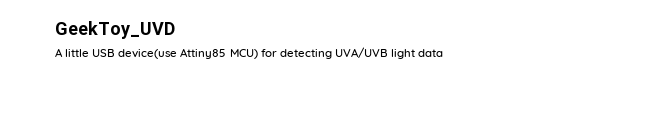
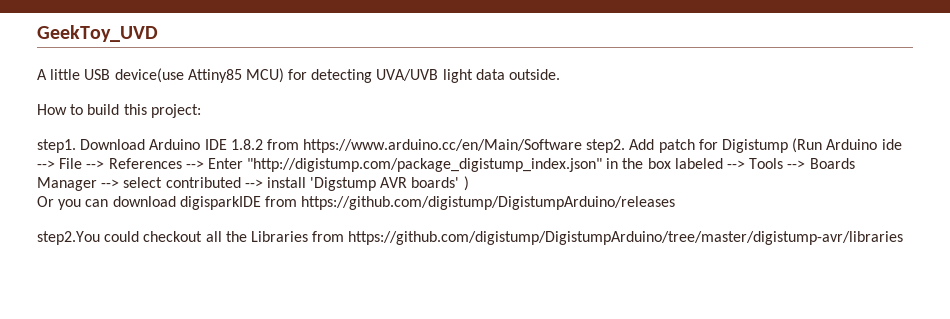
- A little USB device(use Attiny85 MCU) for detecting UVA/UVB light data
+ A little USB device(use Attiny85 MCU) for detecting UVA/UVB light data outside.
+ How to build this project:
+ step1. Download Arduino IDE 1.8.2 from https://www.arduino.cc/en/Main/Software step2. Add patch for Digistump (Run Arduino ide --> File --> References --> Enter "http://digistump.com/package_digistump_index.json" in the box labeled --> Tools --> Boards Manager --> select contributed --> install 'Digstump AVR boards' )
+ Or you can download digisparkIDE from https://github.com/digistump/DigistumpArduino/releases
+ step2.You could checkout all the Libraries from https://github.com/digistump/DigistumpArduino/tree/master/digistump-avr/libraries

